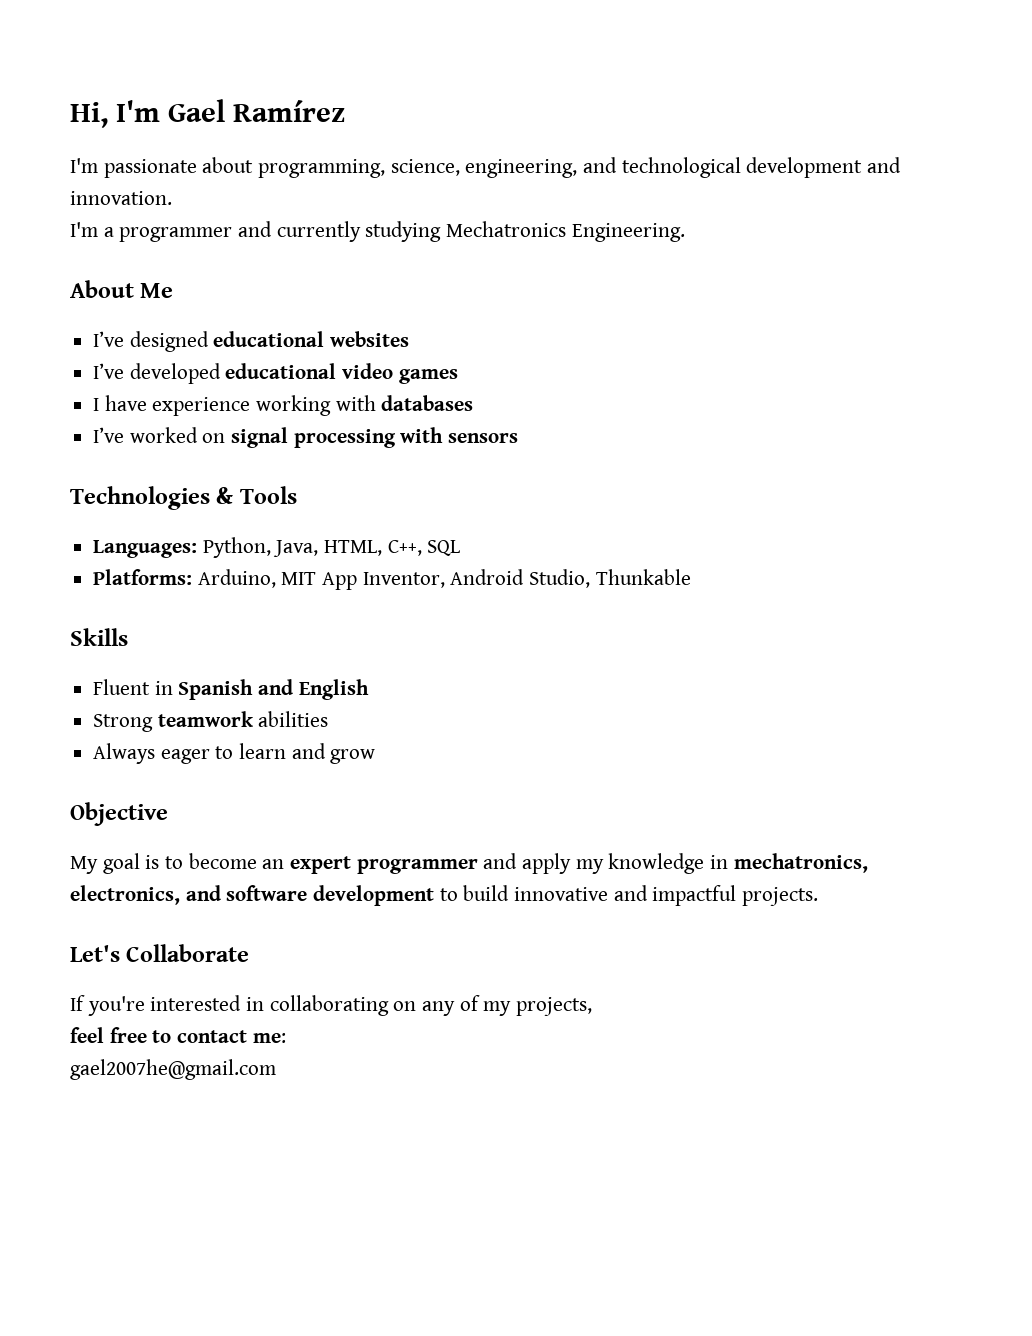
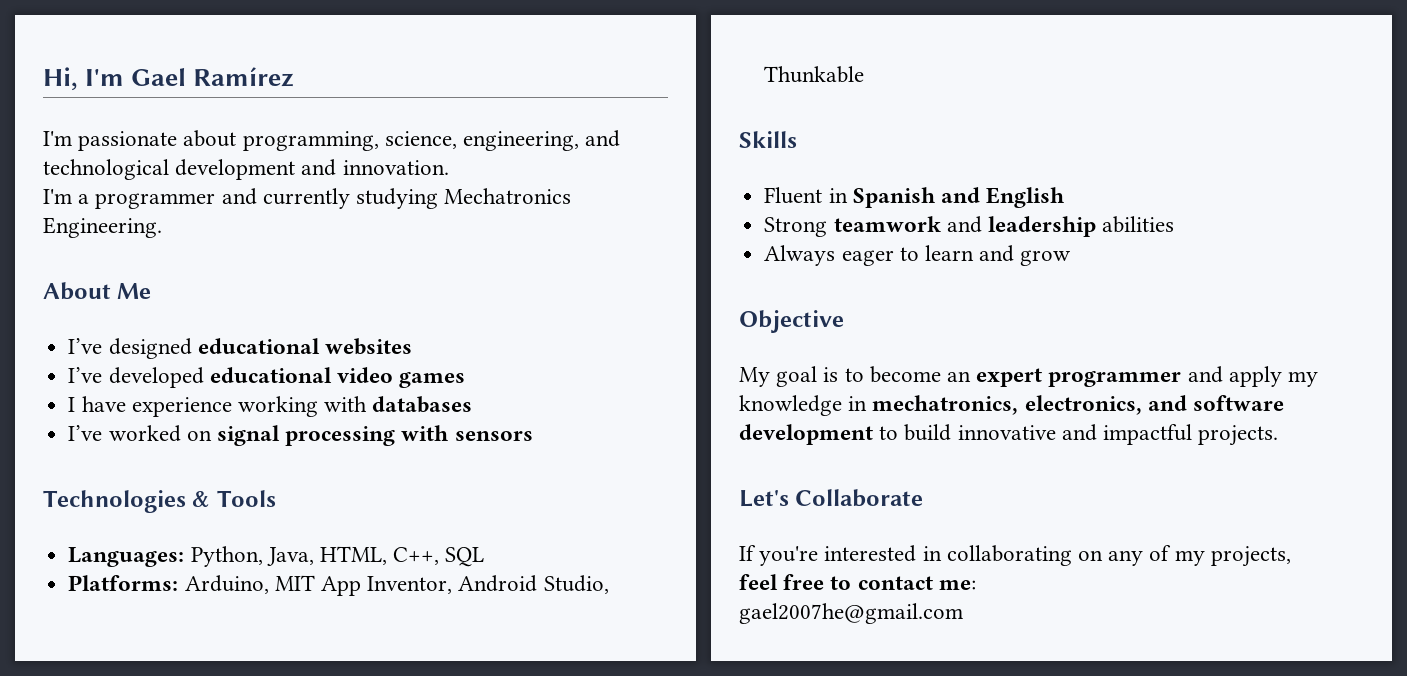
- Strong teamwork abilities
+ Strong teamwork and leadership abilities

